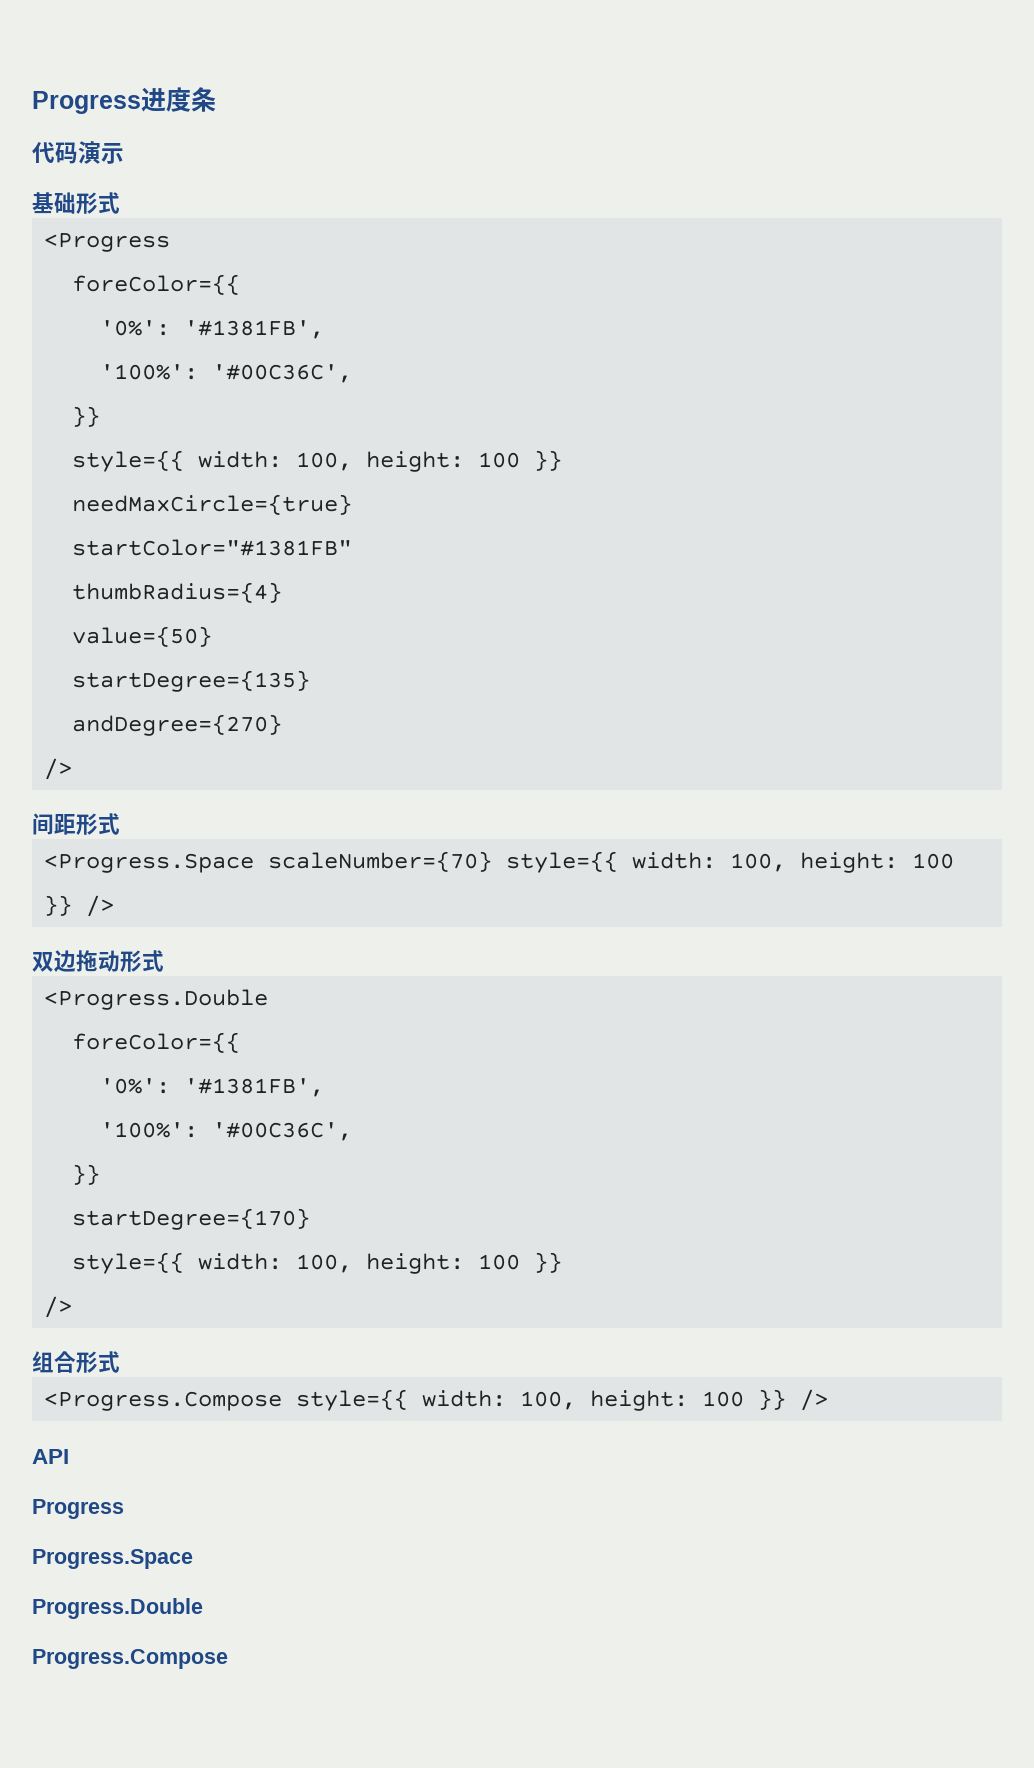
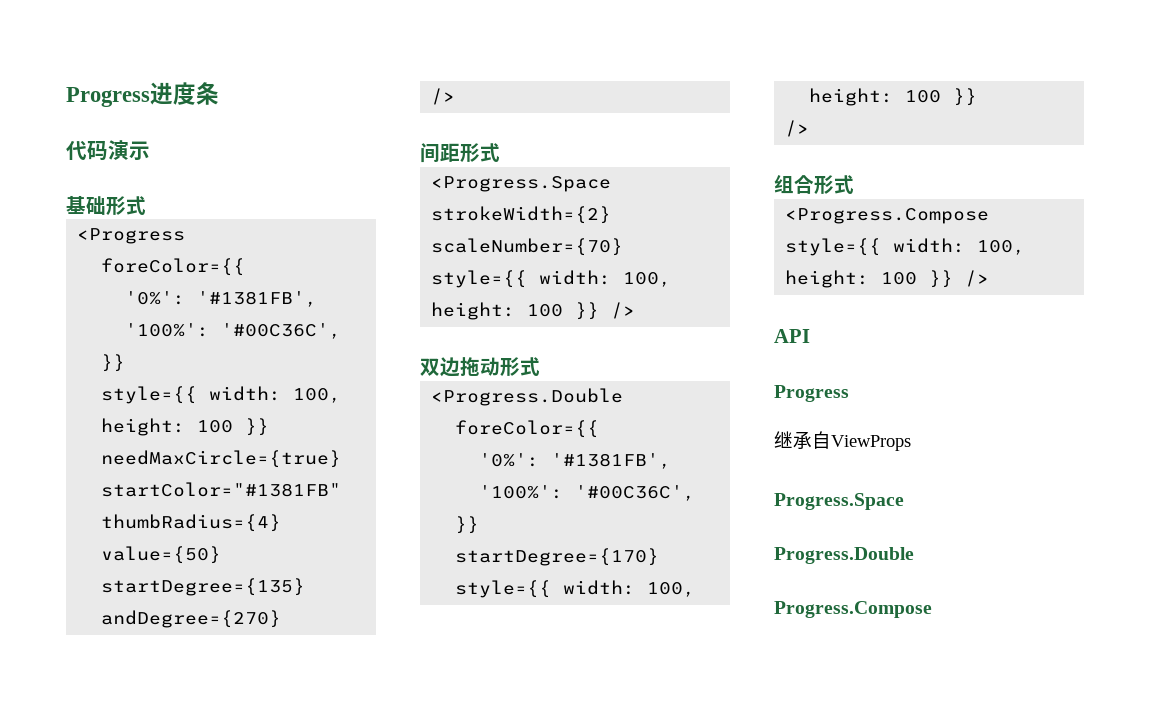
- <Progress.Space scaleNumber={70} style={{ width: 100, height: 100 }} />
+ <Progress.Space strokeWidth={2} scaleNumber={70} style={{ width: 100, height: 100 }} />
+ 继承自ViewProps

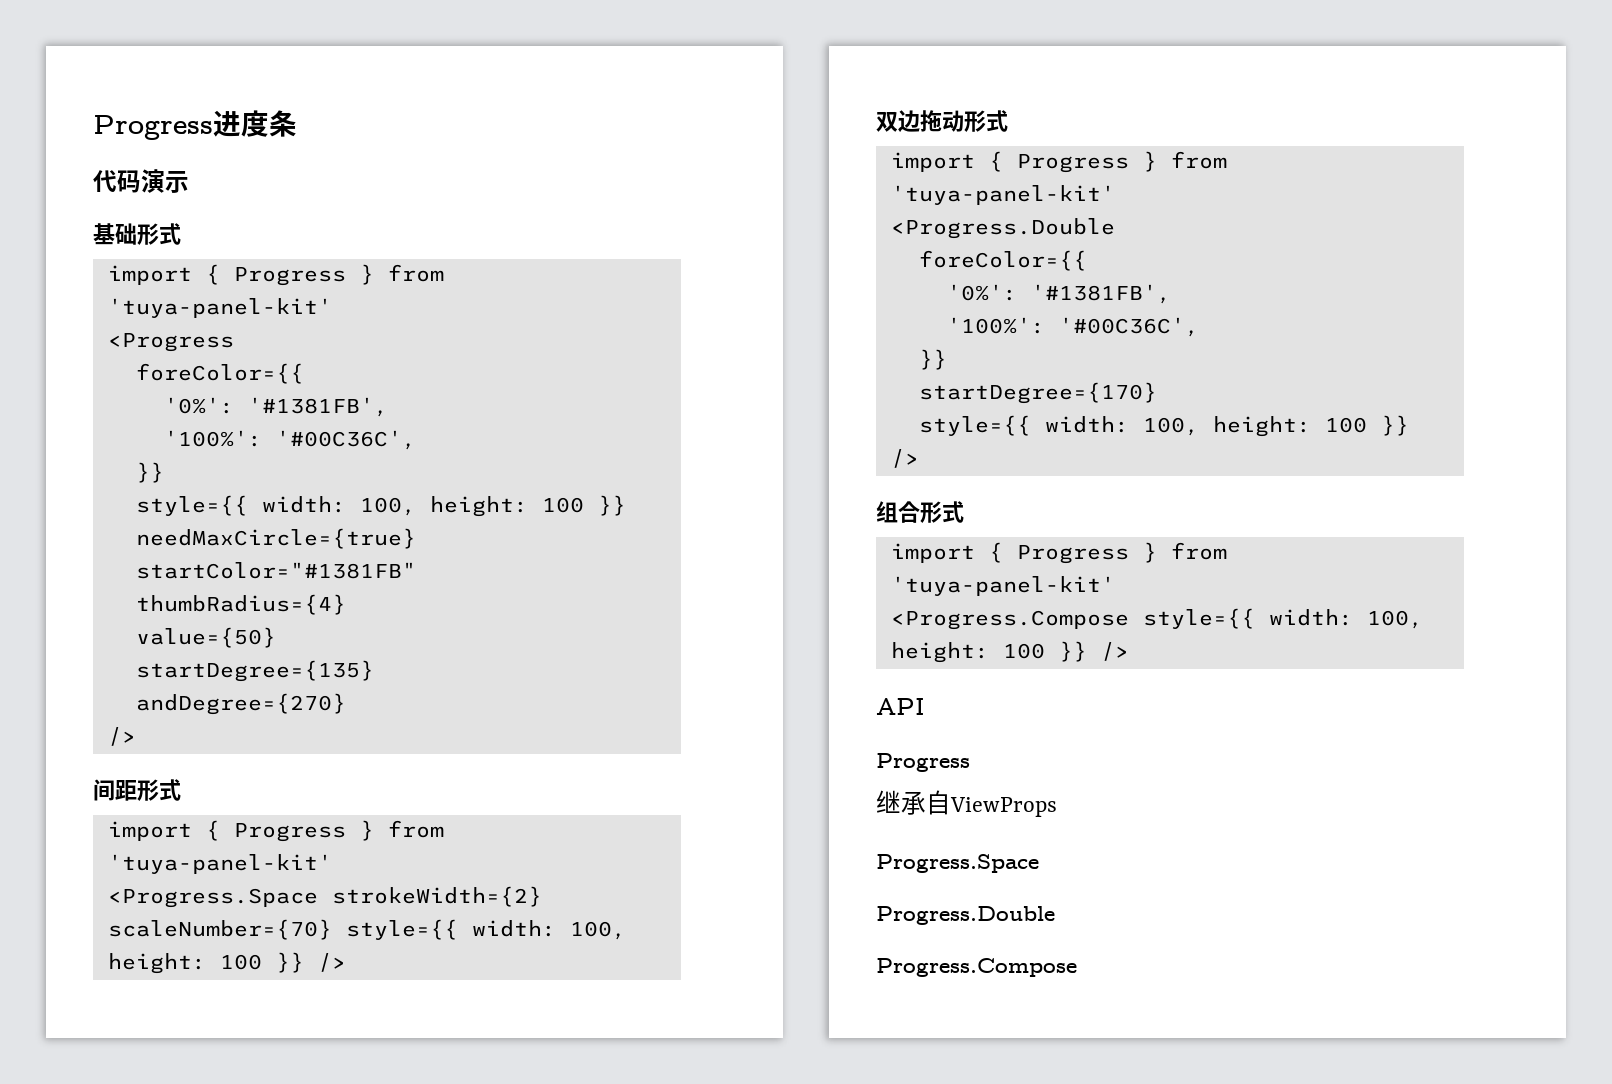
  基础形式
+ import { Progress } from 'tuya-panel-kit'
  间距形式
+ import { Progress } from 'tuya-panel-kit'
  双边拖动形式
+ import { Progress } from 'tuya-panel-kit'
  组合形式
+ import { Progress } from 'tuya-panel-kit'

